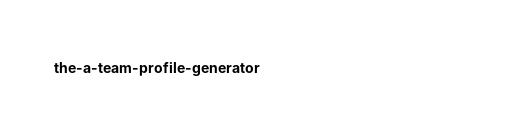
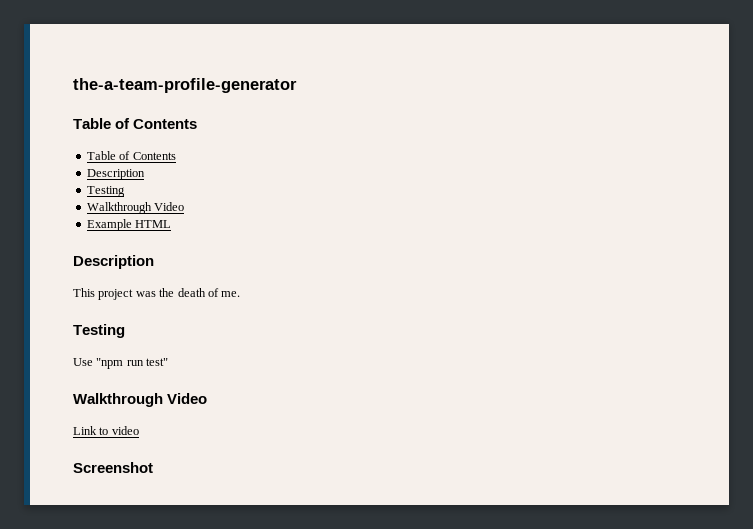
  the-a-team-profile-generator
+ Table of Contents
+ Table of Contents
+ Description
+ Testing
+ Walkthrough Video
+ Example HTML
+ Description
+ This project was the death of me.
+ Testing
+ Use "npm run test"
+ Walkthrough Video
+ Link to video
+ Screenshot

